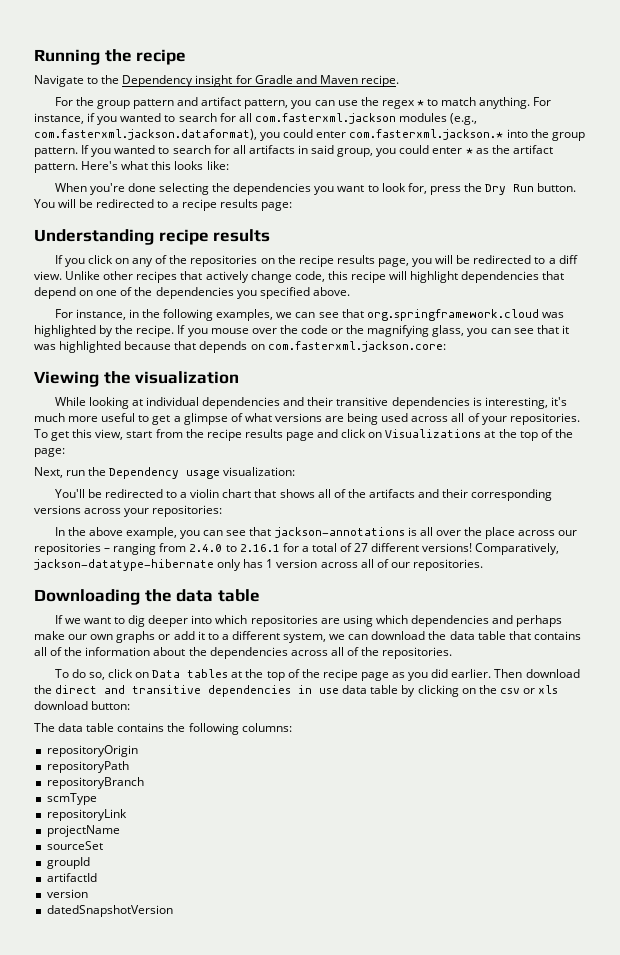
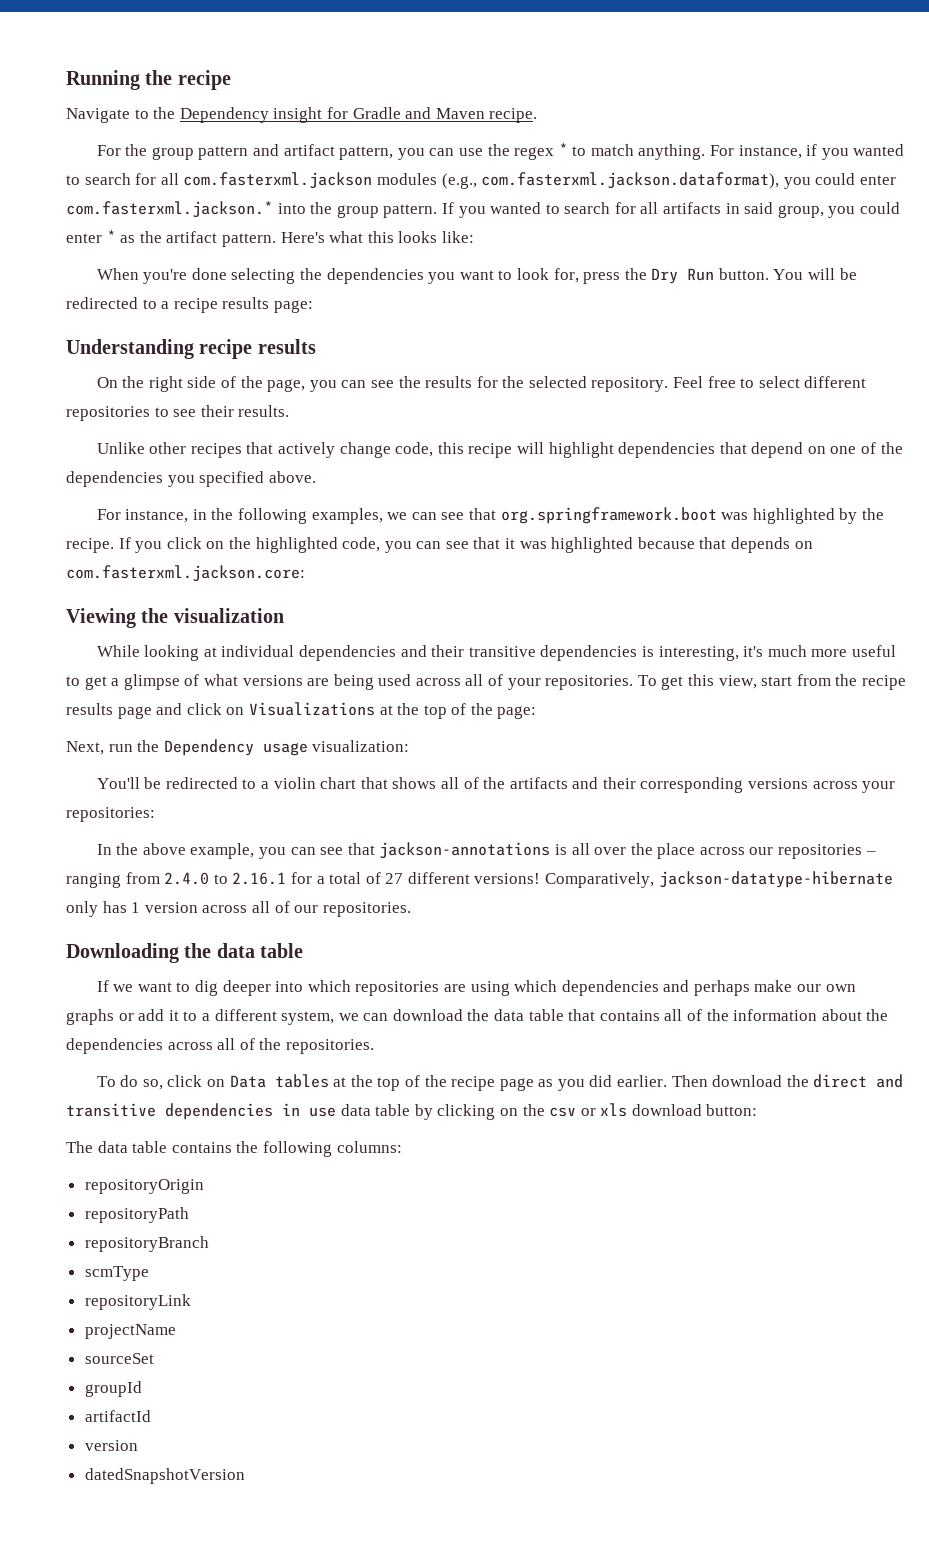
- If you click on any of the repositories on the recipe results page, you will be redirected to a diff view. Unlike other recipes that actively change code, this recipe will highlight dependencies that depend on one of the dependencies you specified above.
+ On the right side of the page, you can see the results for the selected repository. Feel free to select different repositories to see their results.
+ Unlike other recipes that actively change code, this recipe will highlight dependencies that depend on one of the dependencies you specified above.
- For instance, in the following examples, we can see that org.springframework.cloud was highlighted by the recipe.
+ For instance, in the following examples, we can see that org.springframework.boot was highlighted by the recipe.
- If you mouse over the code or the magnifying glass, you can see that it was highlighted because that depends on com.fasterxml.jackson.core:
+ If you click on the highlighted code, you can see that it was highlighted because that depends on com.fasterxml.jackson.core:

